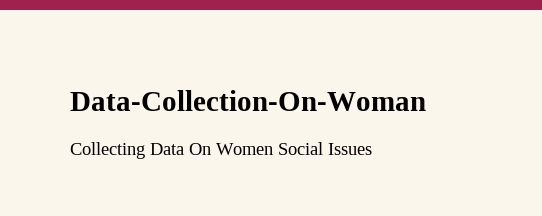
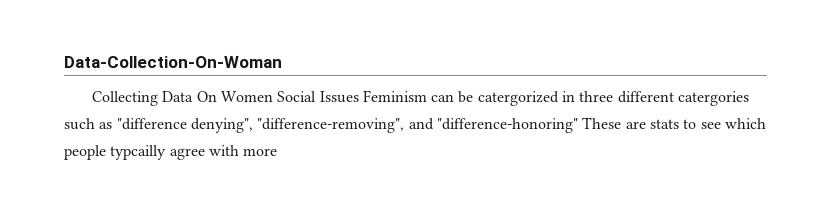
- Collecting Data On Women Social Issues
+ Collecting Data On Women Social Issues Feminism can be catergorized in three different catergories such as "difference denying", "difference-removing", and "difference-honoring" These are stats to see which people typcailly agree with more

